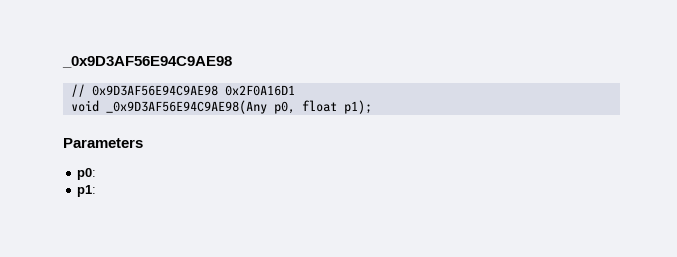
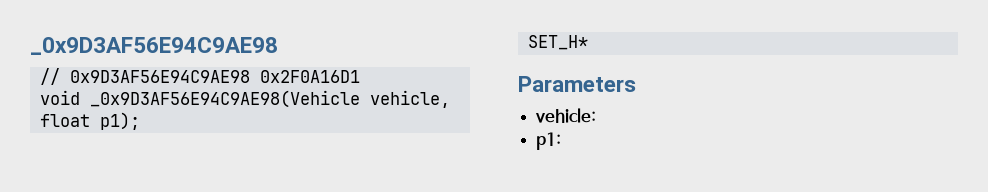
- void _0x9D3AF56E94C9AE98(Any p0, float p1);
+ void _0x9D3AF56E94C9AE98(Vehicle vehicle, float p1);
+ SET_H*
- p0:
+ vehicle:

